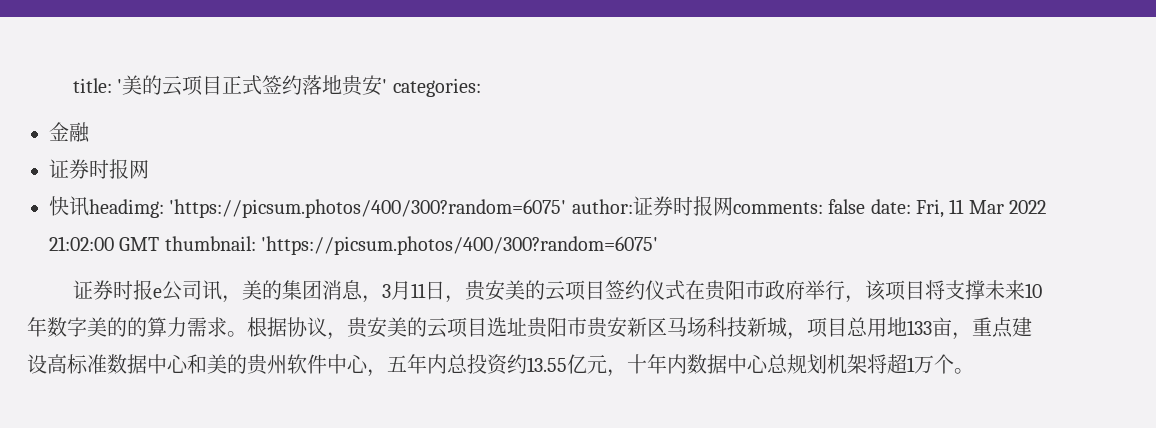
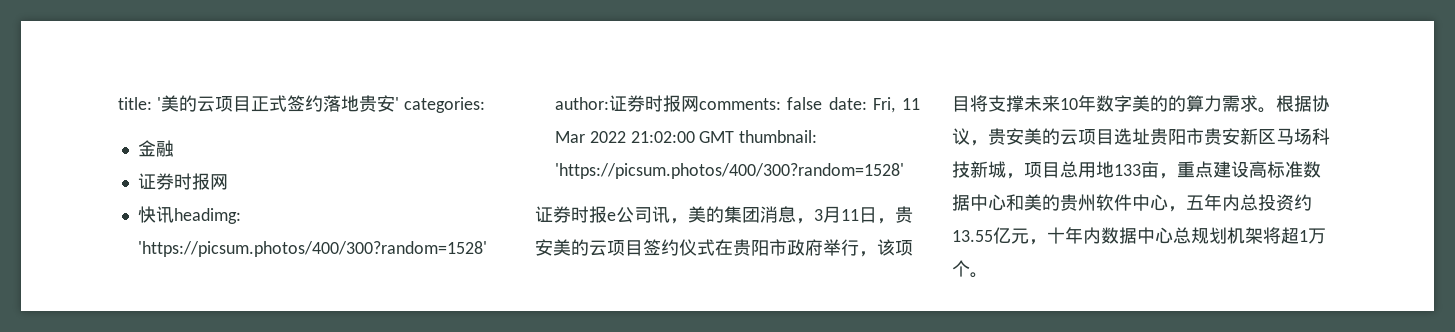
- 快讯headimg: 'https://picsum.photos/400/300?random=6075' author:证券时报网comments: false date: Fri, 11 Mar 2022 21:02:00 GMT thumbnail: 'https://picsum.photos/400/300?random=6075'
+ 快讯headimg: 'https://picsum.photos/400/300?random=1528' author:证券时报网comments: false date: Fri, 11 Mar 2022 21:02:00 GMT thumbnail: 'https://picsum.photos/400/300?random=1528'

